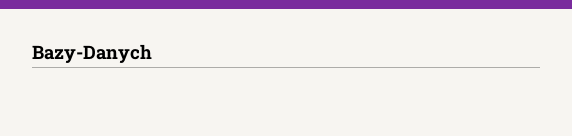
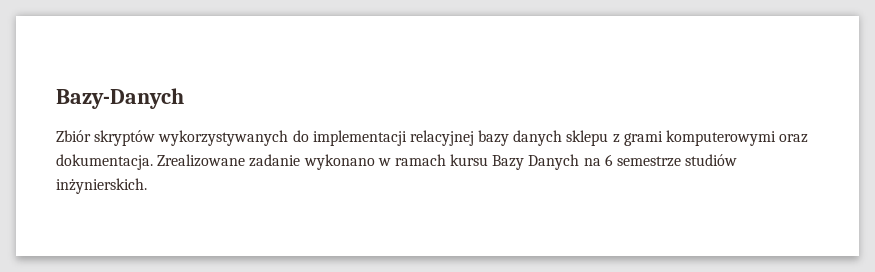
+ Zbiór skryptów wykorzystywanych do implementacji relacyjnej bazy danych sklepu z grami komputerowymi oraz dokumentacja. Zrealizowane zadanie wykonano w ramach kursu Bazy Danych na 6 semestrze studiów inżynierskich.

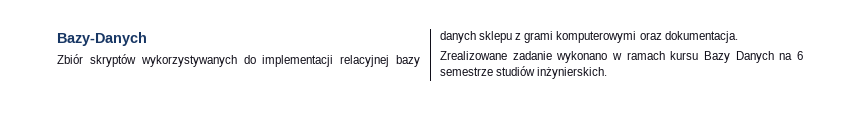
- Zbiór skryptów wykorzystywanych do implementacji relacyjnej bazy danych sklepu z grami komputerowymi oraz dokumentacja. Zrealizowane zadanie wykonano w ramach kursu Bazy Danych na 6 semestrze studiów inżynierskich.
+ Zbiór skryptów wykorzystywanych do implementacji relacyjnej bazy danych sklepu z grami komputerowymi oraz dokumentacja.
+ Zrealizowane zadanie wykonano w ramach kursu Bazy Danych na 6 semestrze studiów inżynierskich.

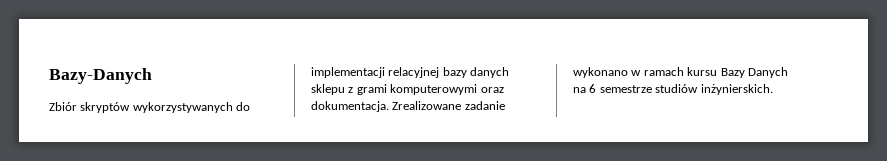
- Zbiór skryptów wykorzystywanych do implementacji relacyjnej bazy danych sklepu z grami komputerowymi oraz dokumentacja.
- Zrealizowane zadanie wykonano w ramach kursu Bazy Danych na 6 semestrze studiów inżynierskich.
+ Zbiór skryptów wykorzystywanych do implementacji relacyjnej bazy danych sklepu z grami komputerowymi oraz dokumentacja. Zrealizowane zadanie wykonano w ramach kursu Bazy Danych na 6 semestrze studiów inżynierskich.

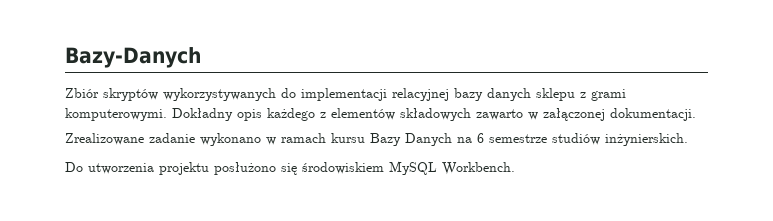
- Zbiór skryptów wykorzystywanych do implementacji relacyjnej bazy danych sklepu z grami komputerowymi oraz dokumentacja. Zrealizowane zadanie wykonano w ramach kursu Bazy Danych na 6 semestrze studiów inżynierskich.
+ Zbiór skryptów wykorzystywanych do implementacji relacyjnej bazy danych sklepu z grami komputerowymi. Dokładny opis każdego z elementów składowych zawarto w załączonej dokumentacji.
+ Zrealizowane zadanie wykonano w ramach kursu Bazy Danych na 6 semestrze studiów inżynierskich.
+ Do utworzenia projektu posłużono się środowiskiem MySQL Workbench.

